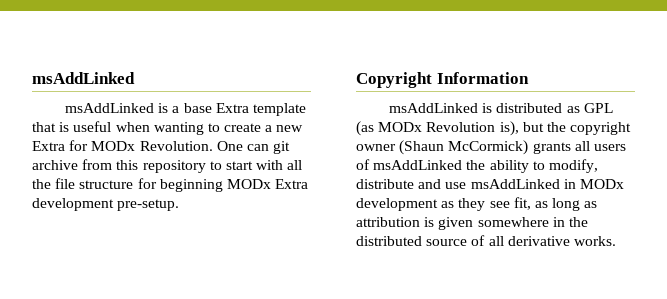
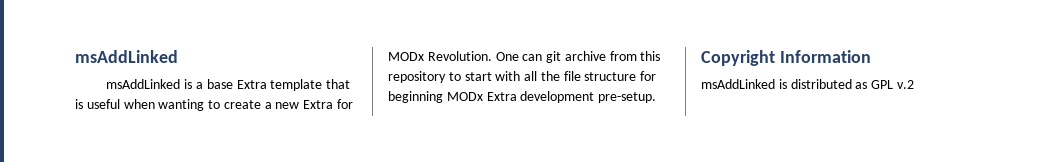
- msAddLinked is distributed as GPL (as MODx Revolution is), but the copyright owner (Shaun McCormick) grants all users of msAddLinked the ability to modify, distribute and use msAddLinked in MODx development as they see fit, as long as attribution is given somewhere in the distributed source of all derivative works.
+ msAddLinked is distributed as GPL v.2

